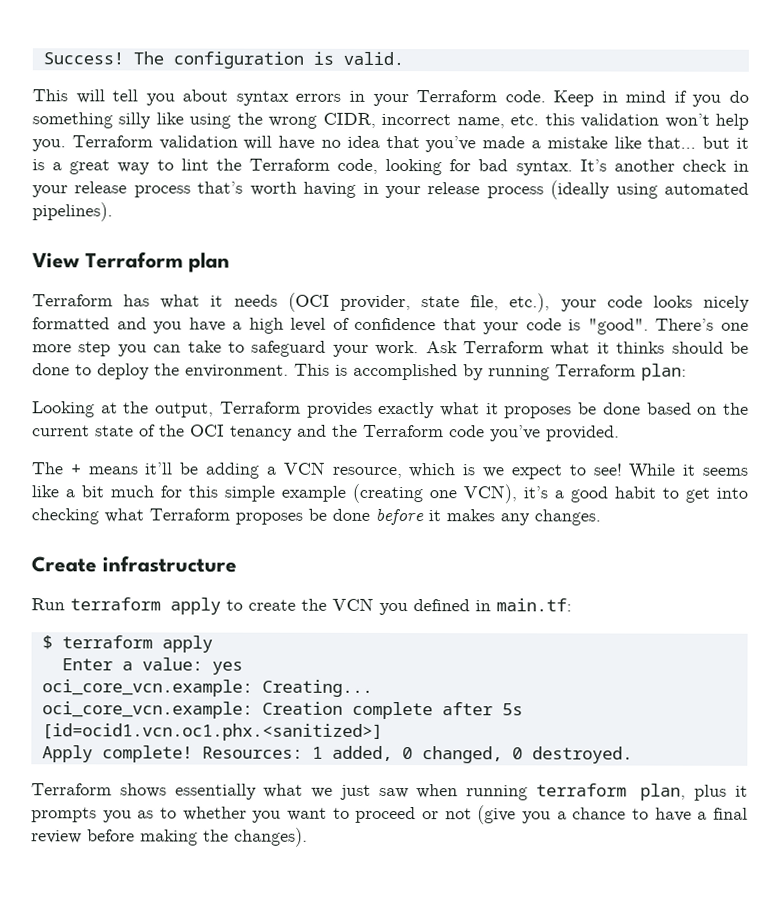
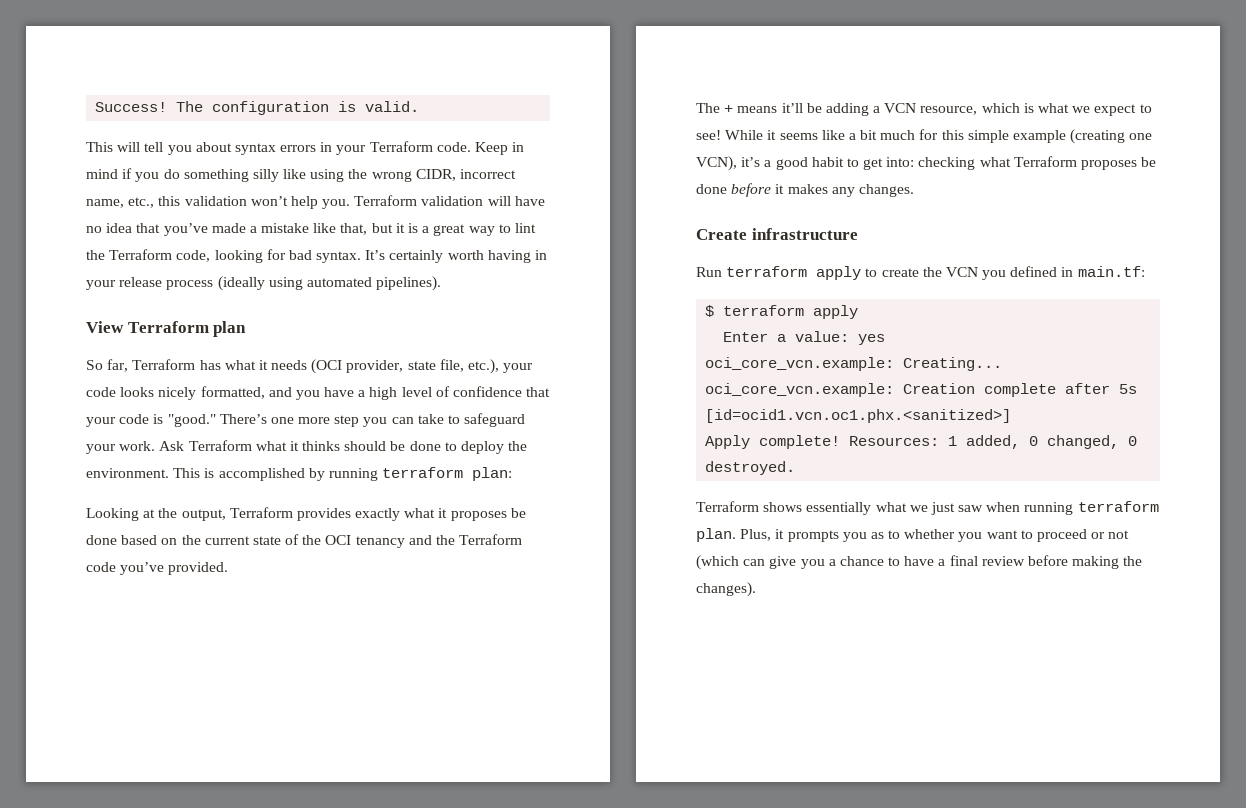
- Keep in mind if you do something silly like using the wrong CIDR, incorrect name, etc. this validation won’t help you.
+ Keep in mind if you do something silly like using the wrong CIDR, incorrect name, etc., this validation won’t help you.
- Terraform validation will have no idea that you’ve made a mistake like that... but it is a great way to lint the Terraform code, looking for bad syntax.
+ Terraform validation will have no idea that you’ve made a mistake like that, but it is a great way to lint the Terraform code, looking for bad syntax.
- It’s another check in your release process that’s worth having in your release process (ideally using automated pipelines).
+ It’s certainly worth having in your release process (ideally using automated pipelines).
- Terraform has what it needs (OCI provider, state file, etc.), your code looks nicely formatted and you have a high level of confidence that your code is "good".
+ So far, Terraform has what it needs (OCI provider, state file, etc.), your code looks nicely formatted, and you have a high level of confidence that your code is "good."
- This is accomplished by running Terraform plan:
+ This is accomplished by running terraform plan:
- The + means it’ll be adding a VCN resource, which is we expect to see!
+ The + means it’ll be adding a VCN resource, which is what we expect to see!
- While it seems like a bit much for this simple example (creating one VCN), it’s a good habit to get into checking what Terraform proposes be done before it makes any changes.
+ While it seems like a bit much for this simple example (creating one VCN), it’s a good habit to get into: checking what Terraform proposes be done before it makes any changes.
- Terraform shows essentially what we just saw when running terraform plan, plus it prompts you as to whether you want to proceed or not (give you a chance to have a final review before making the changes).
+ Terraform shows essentially what we just saw when running terraform plan. Plus, it prompts you as to whether you want to proceed or not (which can give you a chance to have a final review before making the changes).

